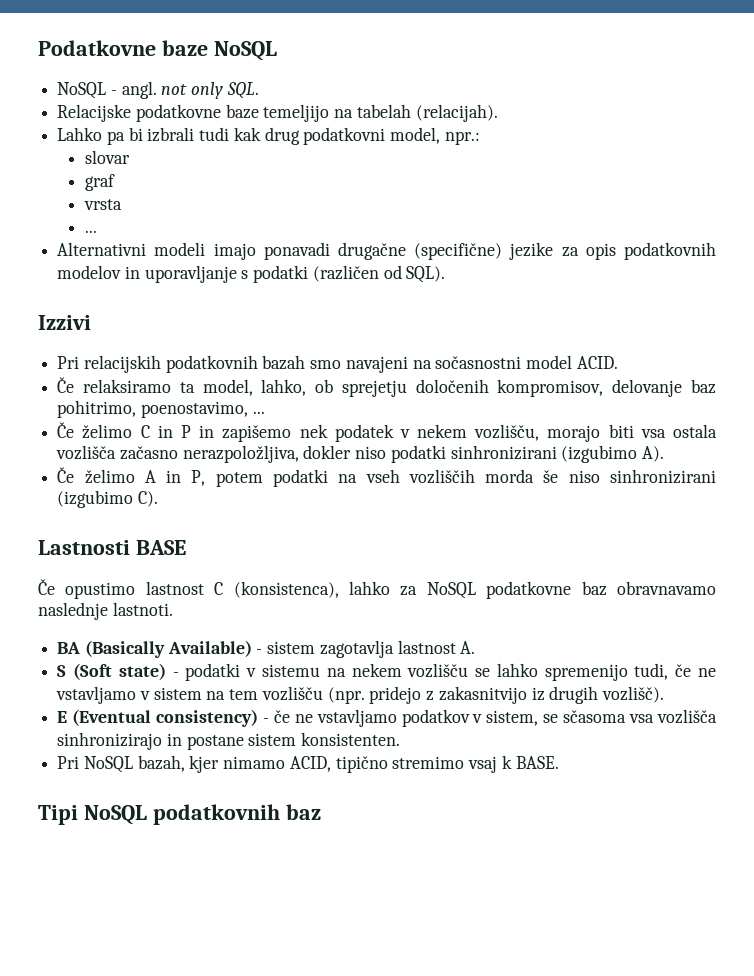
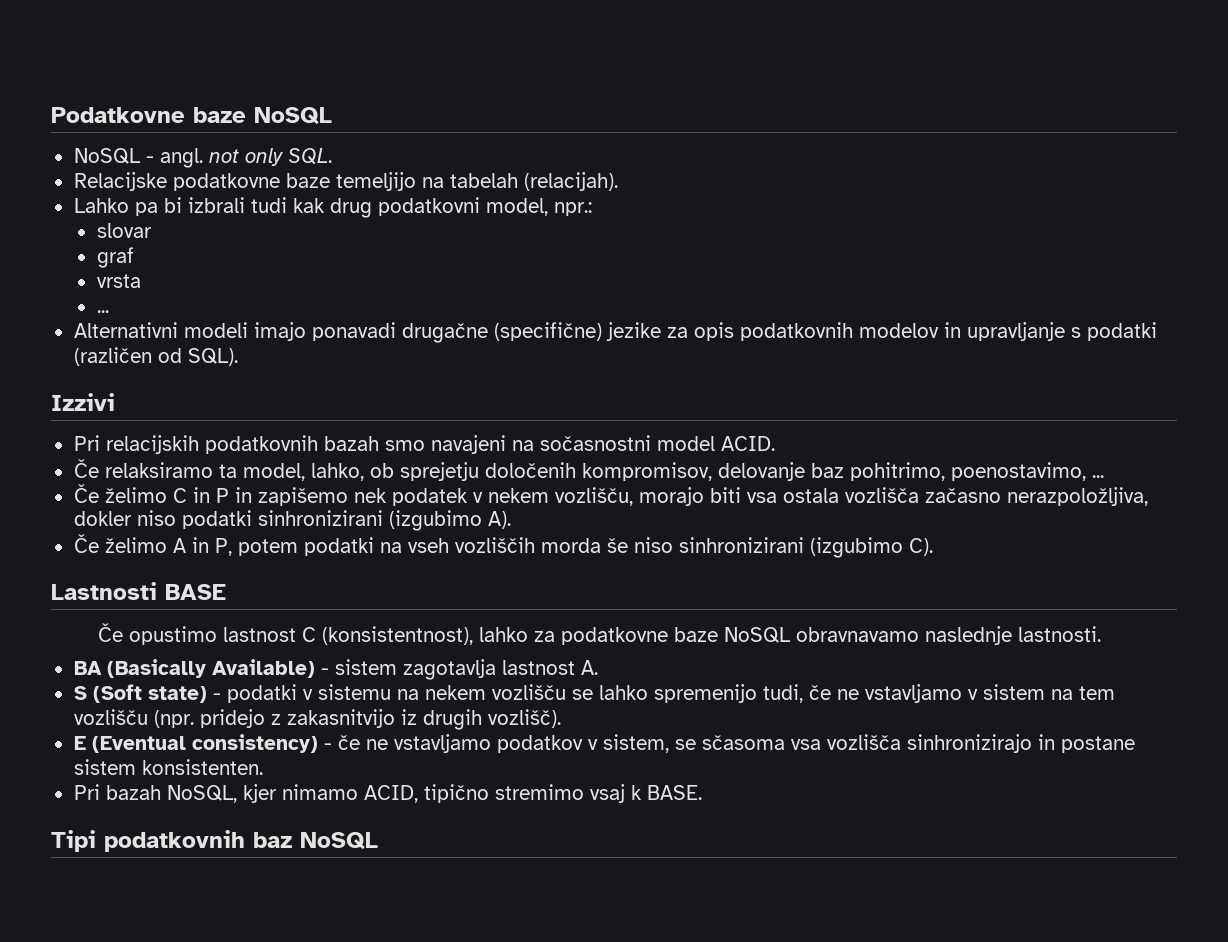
- Alternativni modeli imajo ponavadi drugačne (specifične) jezike za opis podatkovnih modelov in uporavljanje s podatki (različen od SQL).
+ Alternativni modeli imajo ponavadi drugačne (specifične) jezike za opis podatkovnih modelov in upravljanje s podatki (različen od SQL).
- Če opustimo lastnost C (konsistenca), lahko za NoSQL podatkovne baz obravnavamo naslednje lastnoti.
+ Če opustimo lastnost C (konsistentnost), lahko za podatkovne baze NoSQL obravnavamo naslednje lastnosti.
- Pri NoSQL bazah, kjer nimamo ACID, tipično stremimo vsaj k BASE.
+ Pri bazah NoSQL, kjer nimamo ACID, tipično stremimo vsaj k BASE.
- Tipi NoSQL podatkovnih baz
+ Tipi podatkovnih baz NoSQL

